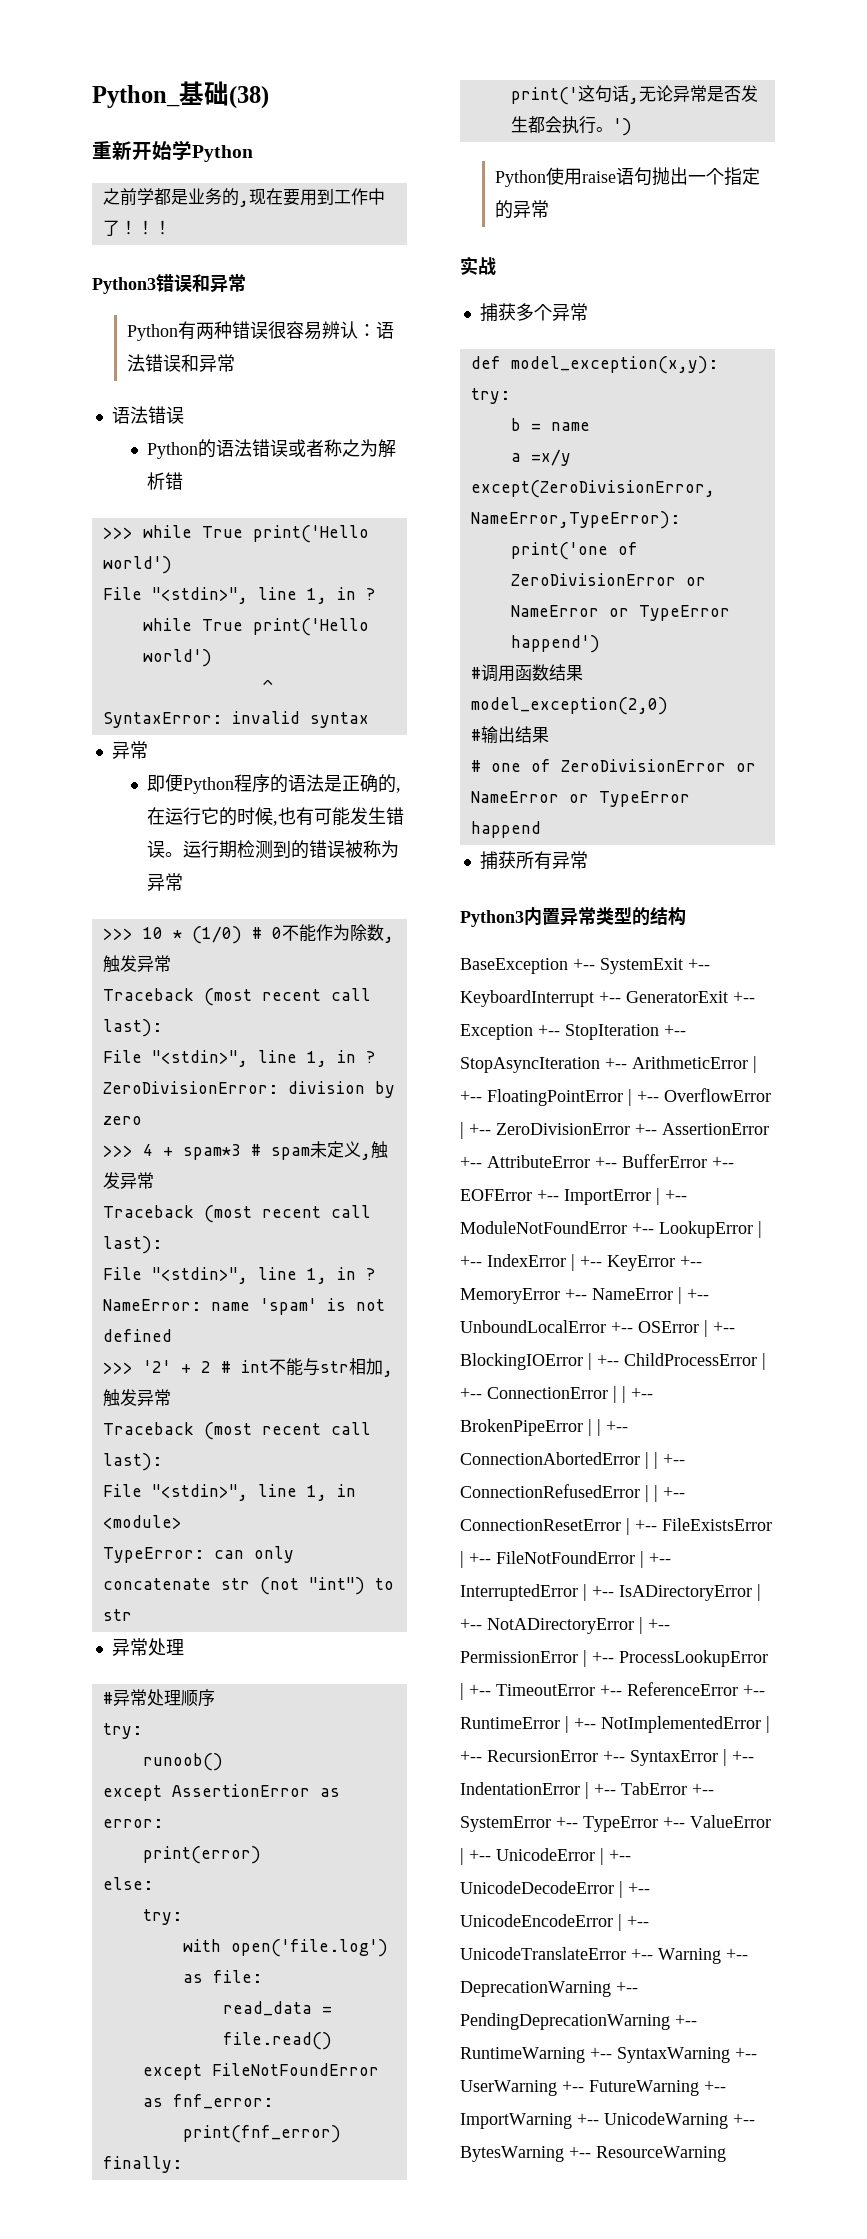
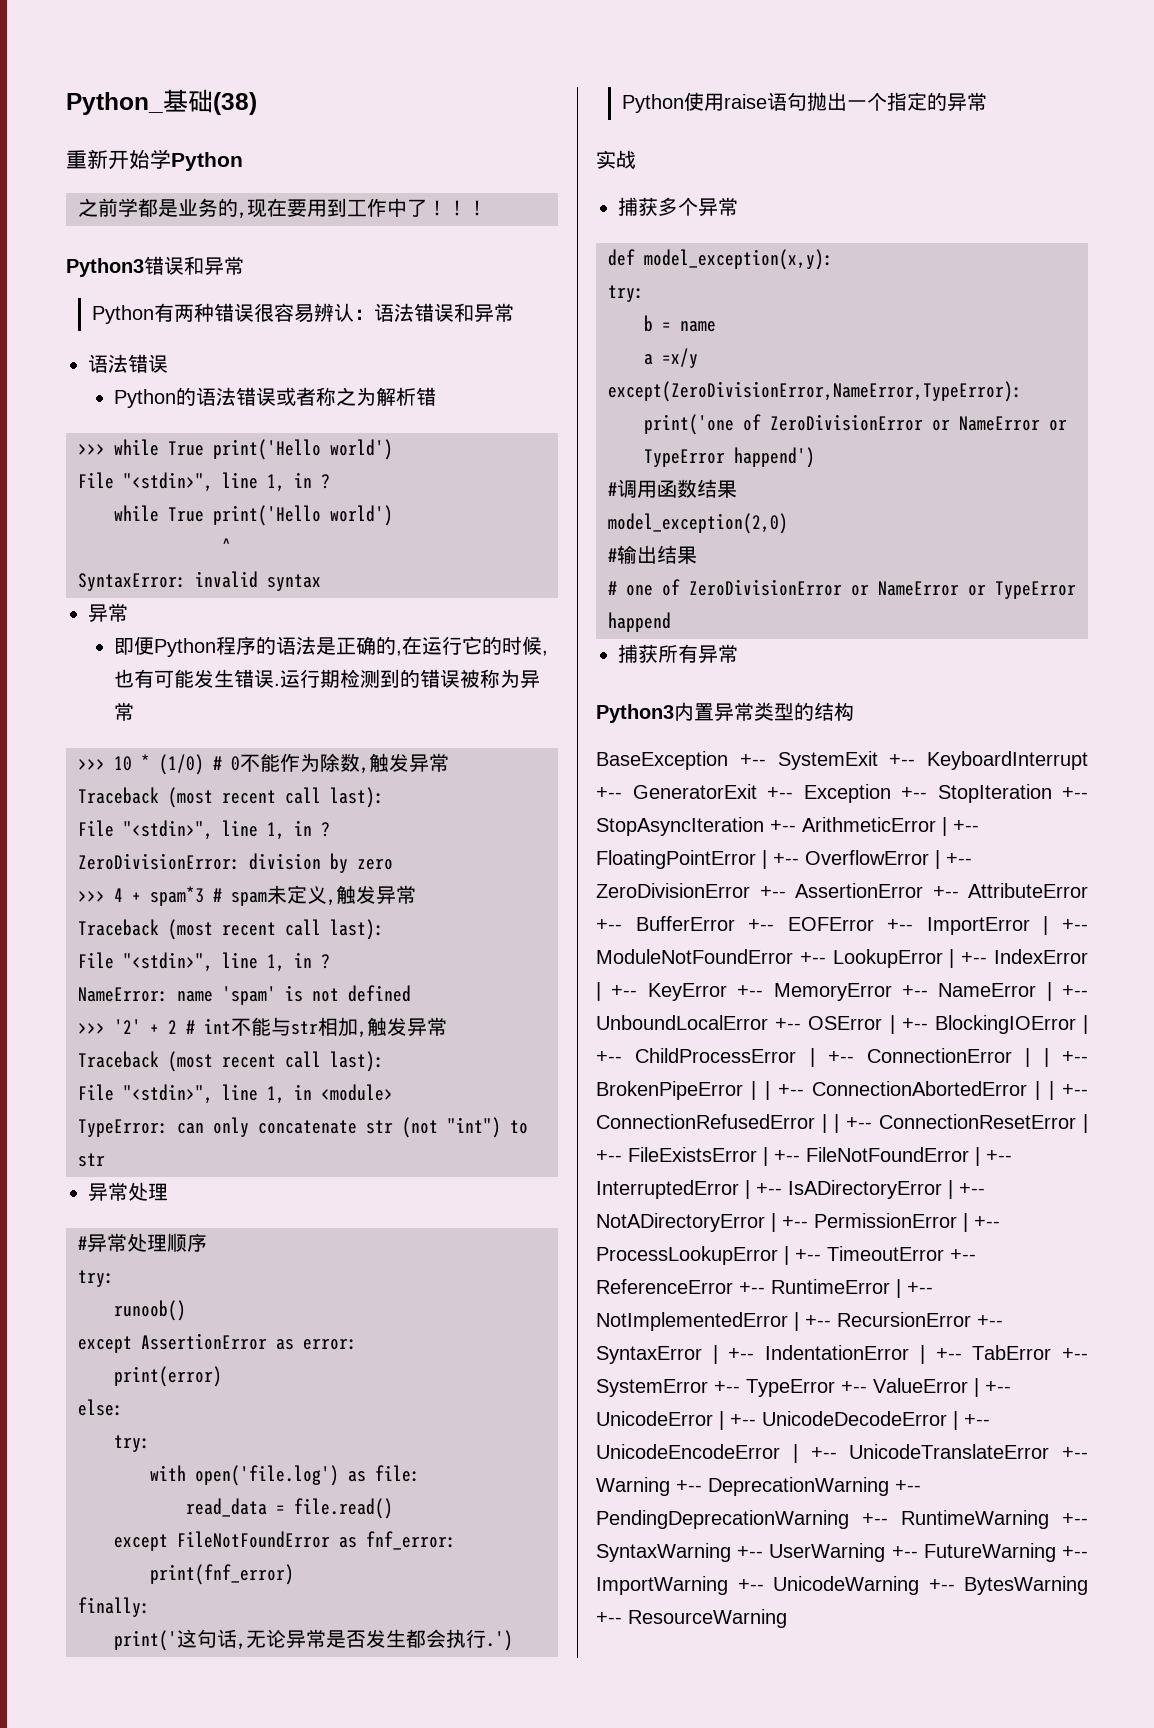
- 即便Python程序的语法是正确的,在运行它的时候,也有可能发生错误。
+ 即便Python程序的语法是正确的,在运行它的时候,也有可能发生错误.
- print('这句话,无论异常是否发生都会执行。')
+ print('这句话,无论异常是否发生都会执行.')

